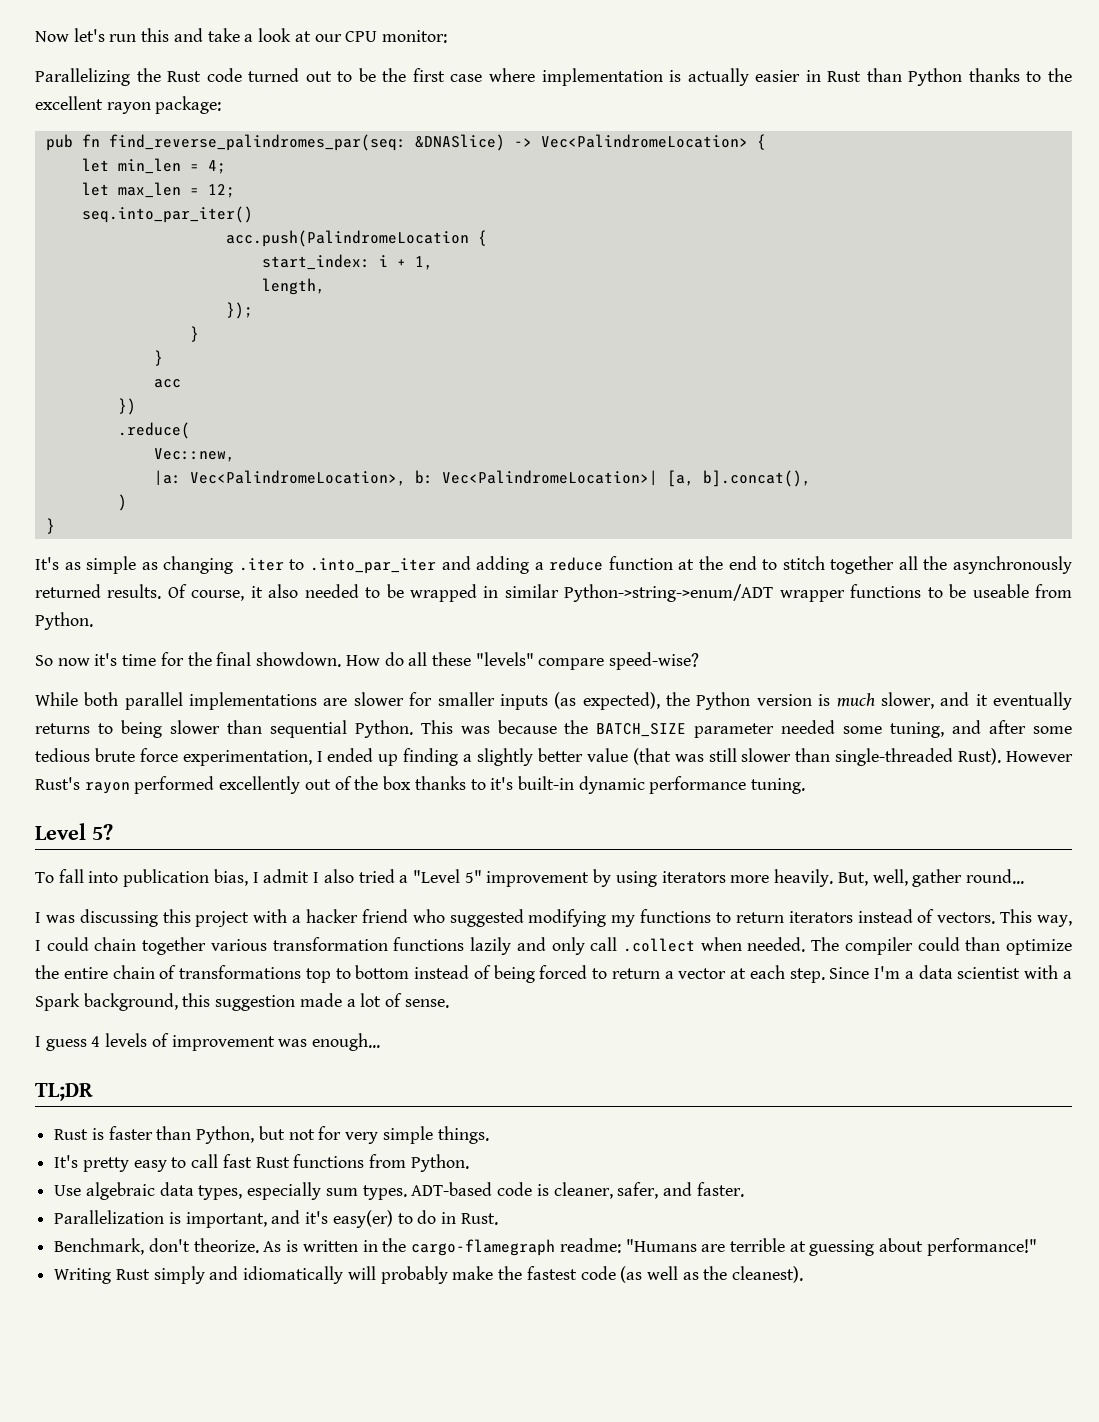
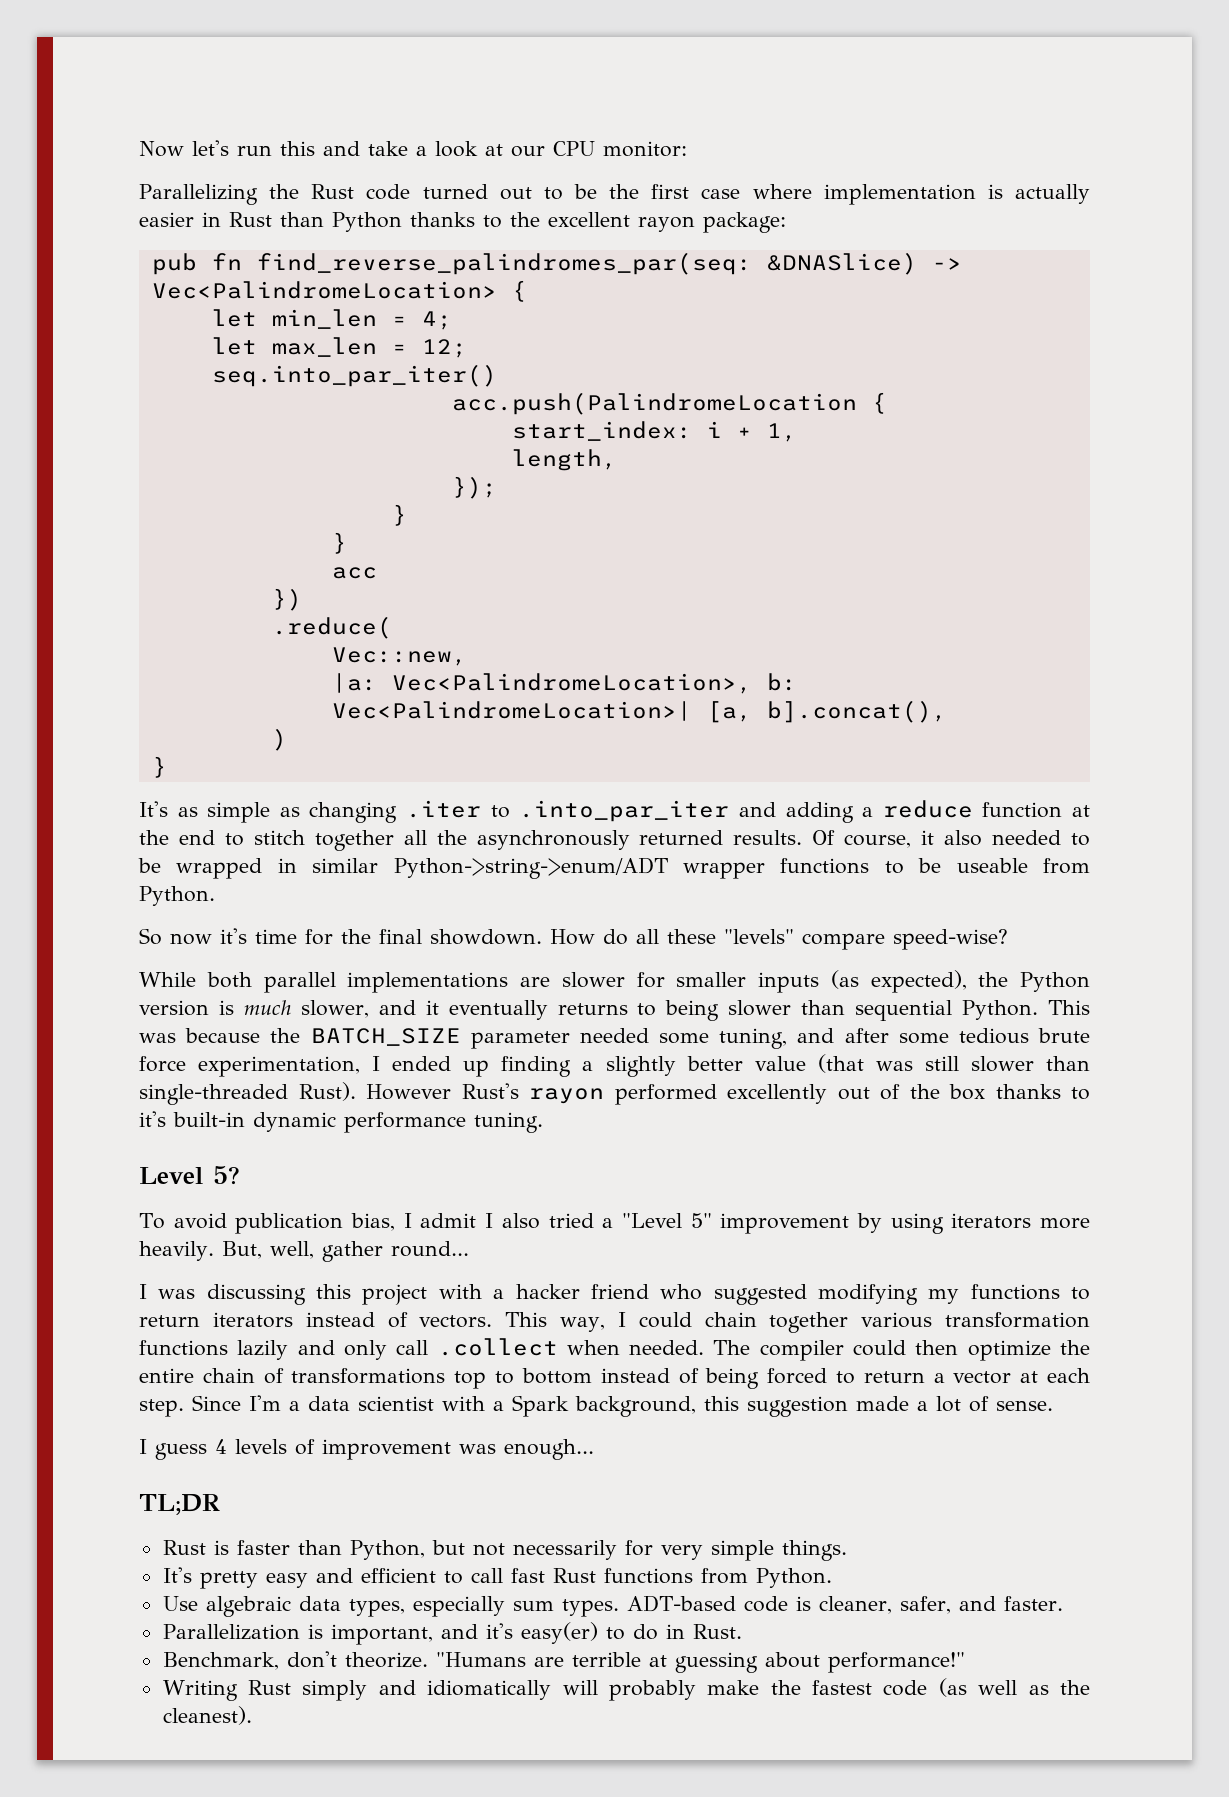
- To fall into publication bias, I admit I also tried a "Level 5" improvement by using iterators more heavily.
+ To avoid publication bias, I admit I also tried a "Level 5" improvement by using iterators more heavily.
- The compiler could than optimize the entire chain of transformations top to bottom instead of being forced to return a vector at each step.
+ The compiler could then optimize the entire chain of transformations top to bottom instead of being forced to return a vector at each step.
- Rust is faster than Python, but not for very simple things.
+ Rust is faster than Python, but not necessarily for very simple things.
- It's pretty easy to call fast Rust functions from Python.
+ It's pretty easy and efficient to call fast Rust functions from Python.
- As is written in the cargo-flamegraph readme: "Humans are terrible at guessing about performance!"
+ "Humans are terrible at guessing about performance!"

